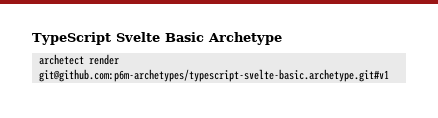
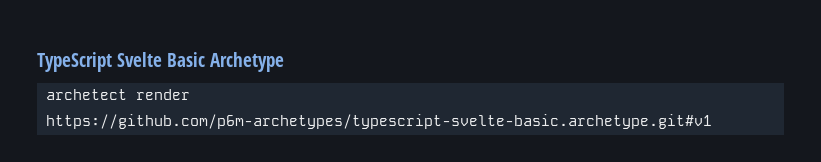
- archetect render git@github.com:p6m-archetypes/typescript-svelte-basic.archetype.git#v1
+ archetect render https://github.com/p6m-archetypes/typescript-svelte-basic.archetype.git#v1

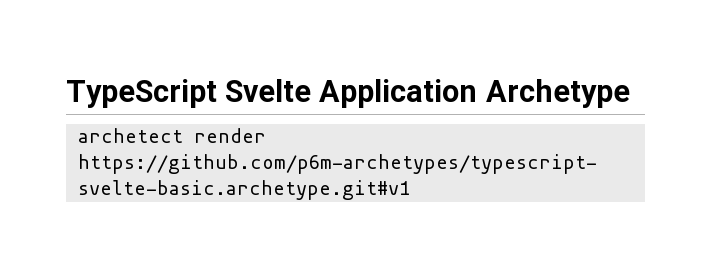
- TypeScript Svelte Basic Archetype
+ TypeScript Svelte Application Archetype

